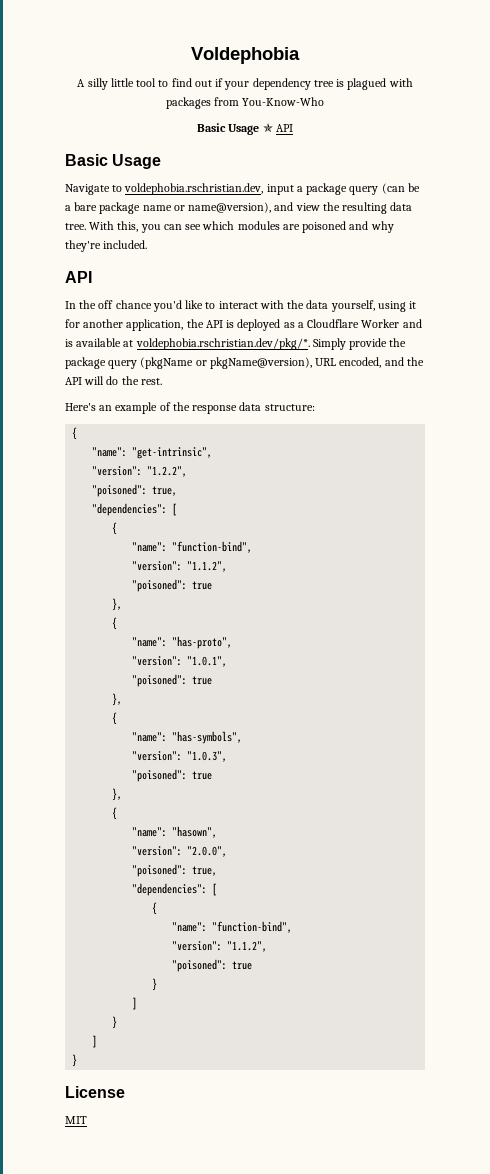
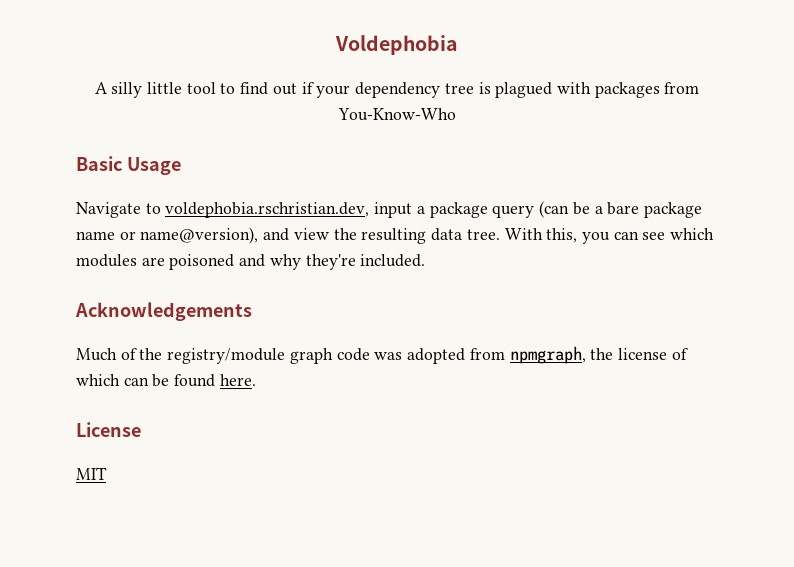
- Basic Usage ✯ API
  With this, you can see which modules are poisoned and why they're included.
- API
- In the off chance you'd like to interact with the data yourself, using it for another application, the API is deployed as a Cloudflare Worker and is available at voldephobia.rschristian.dev/pkg/*. Simply provide the package query (pkgName or pkgName@version), URL encoded, and the API will do the rest.
- Here's an example of the response data structure:
- {
- "name": "get-intrinsic",
- "version": "1.2.2",
- "poisoned": true,
- "dependencies": [
- {
- "name": "function-bind",
- "version": "1.1.2",
- "poisoned": true
- },
- {
- "name": "has-proto",
- "version": "1.0.1",
- "poisoned": true
- },
- {
- "name": "has-symbols",
- "version": "1.0.3",
- "poisoned": true
- },
- {
- "name": "hasown",
- "version": "2.0.0",
- "poisoned": true,
- "dependencies": [
- {
- "name": "function-bind",
- "version": "1.1.2",
- "poisoned": true
- }
- ]
- }
- ]
- }
+ Acknowledgements
+ Much of the registry/module graph code was adopted from npmgraph, the license of which can be found here.

